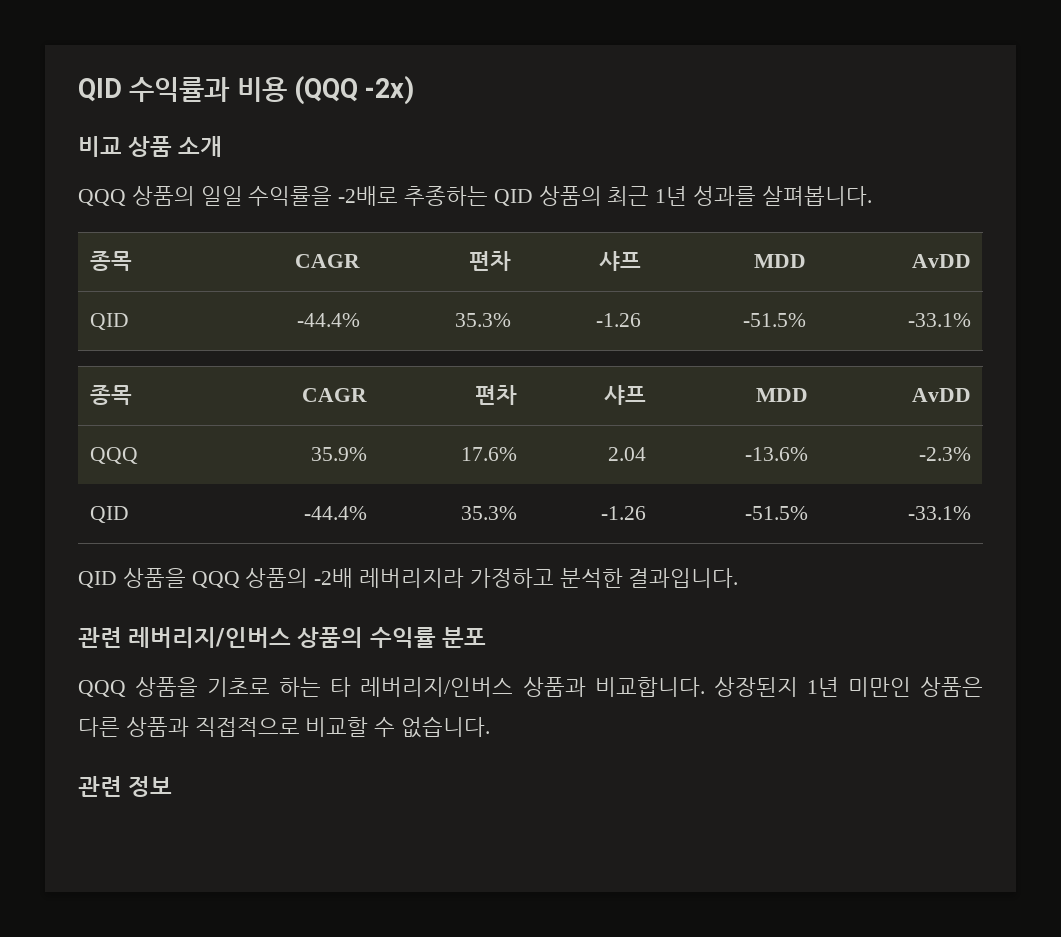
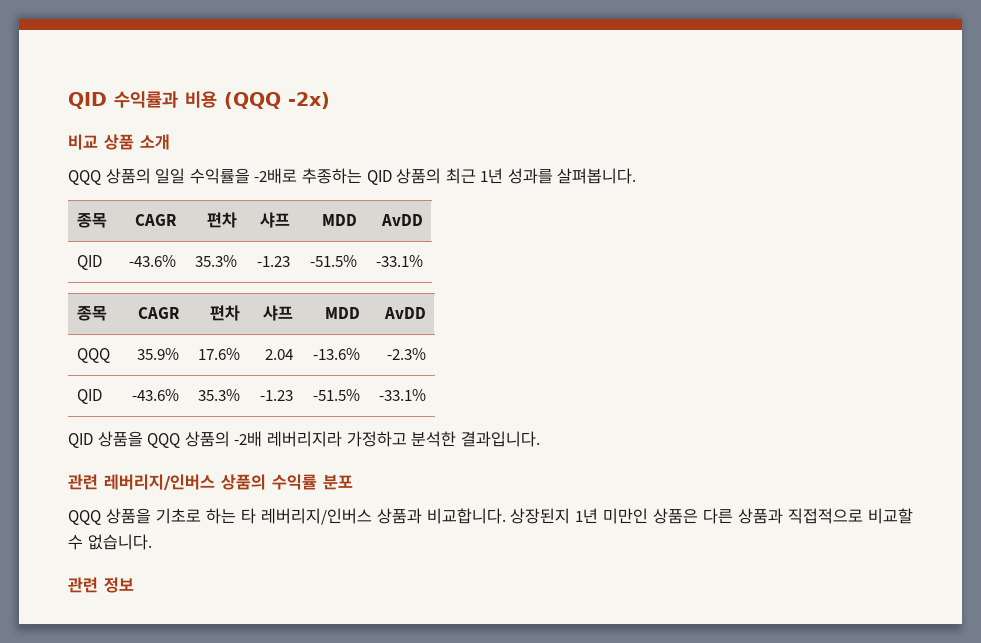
  QQQ 상품의 일일 수익률을 -2배로 추종하는 QID 상품의 최근 1년 성과를 살펴봅니다.
  종목 | CAGR | 편차 | 샤프 | MDD | AvDD
- QID | -44.4% | 35.3% | -1.26 | -51.5% | -33.1%
+ QID | -43.6% | 35.3% | -1.23 | -51.5% | -33.1%
  QQQ | 35.9% | 17.6% | 2.04 | -13.6% | -2.3%
- QID | -44.4% | 35.3% | -1.26 | -51.5% | -33.1%
+ QID | -43.6% | 35.3% | -1.23 | -51.5% | -33.1%

